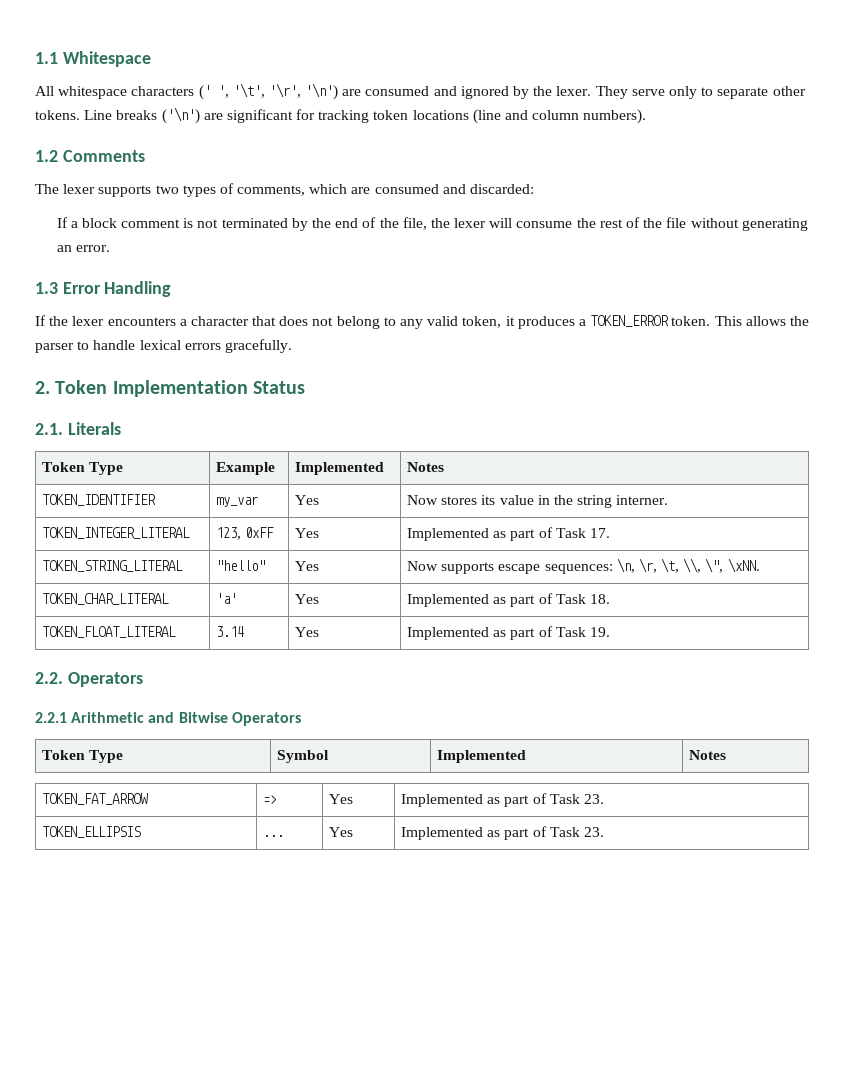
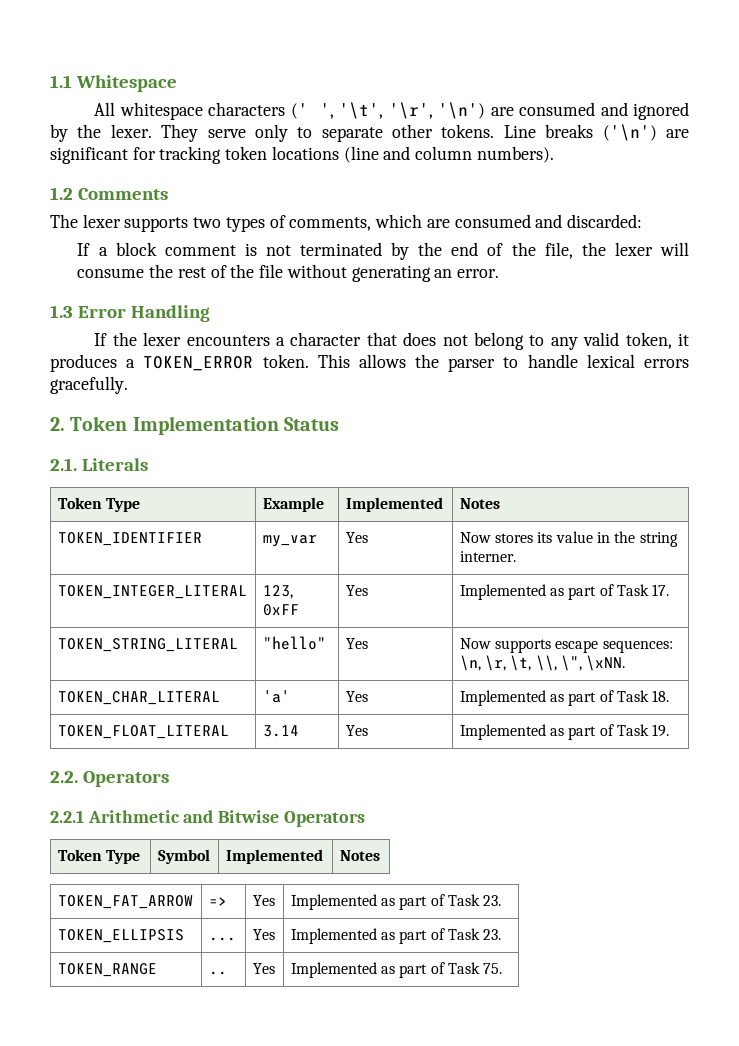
+ TOKEN_RANGE | .. | Yes | Implemented as part of Task 75.

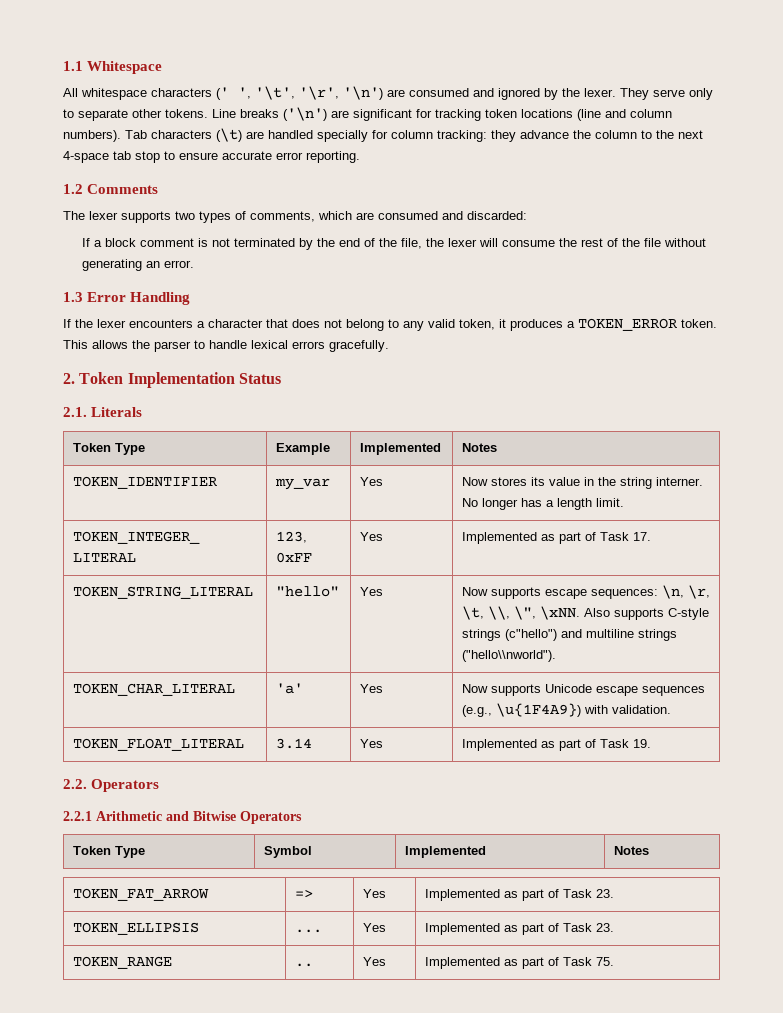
+ Tab characters (\t) are handled specially for column tracking: they advance the column to the next 4-space tab stop to ensure accurate error reporting.
- TOKEN_IDENTIFIER | my_var | Yes | Now stores its value in the string interner.
+ TOKEN_IDENTIFIER | my_var | Yes | Now stores its value in the string interner. No longer has a length limit.
- TOKEN_STRING_LITERAL | "hello" | Yes | Now supports escape sequences: \n, \r, \t, \\, \", \xNN.
- TOKEN_CHAR_LITERAL | 'a' | Yes | Implemented as part of Task 18.
+ TOKEN_STRING_LITERAL | "hello" | Yes | Now supports escape sequences: \n, \r, \t, \\, \", \xNN. Also supports C-style strings (c"hello") and multiline strings ("hello\\nworld").
+ TOKEN_CHAR_LITERAL | 'a' | Yes | Now supports Unicode escape sequences (e.g., \u{1F4A9}) with validation.

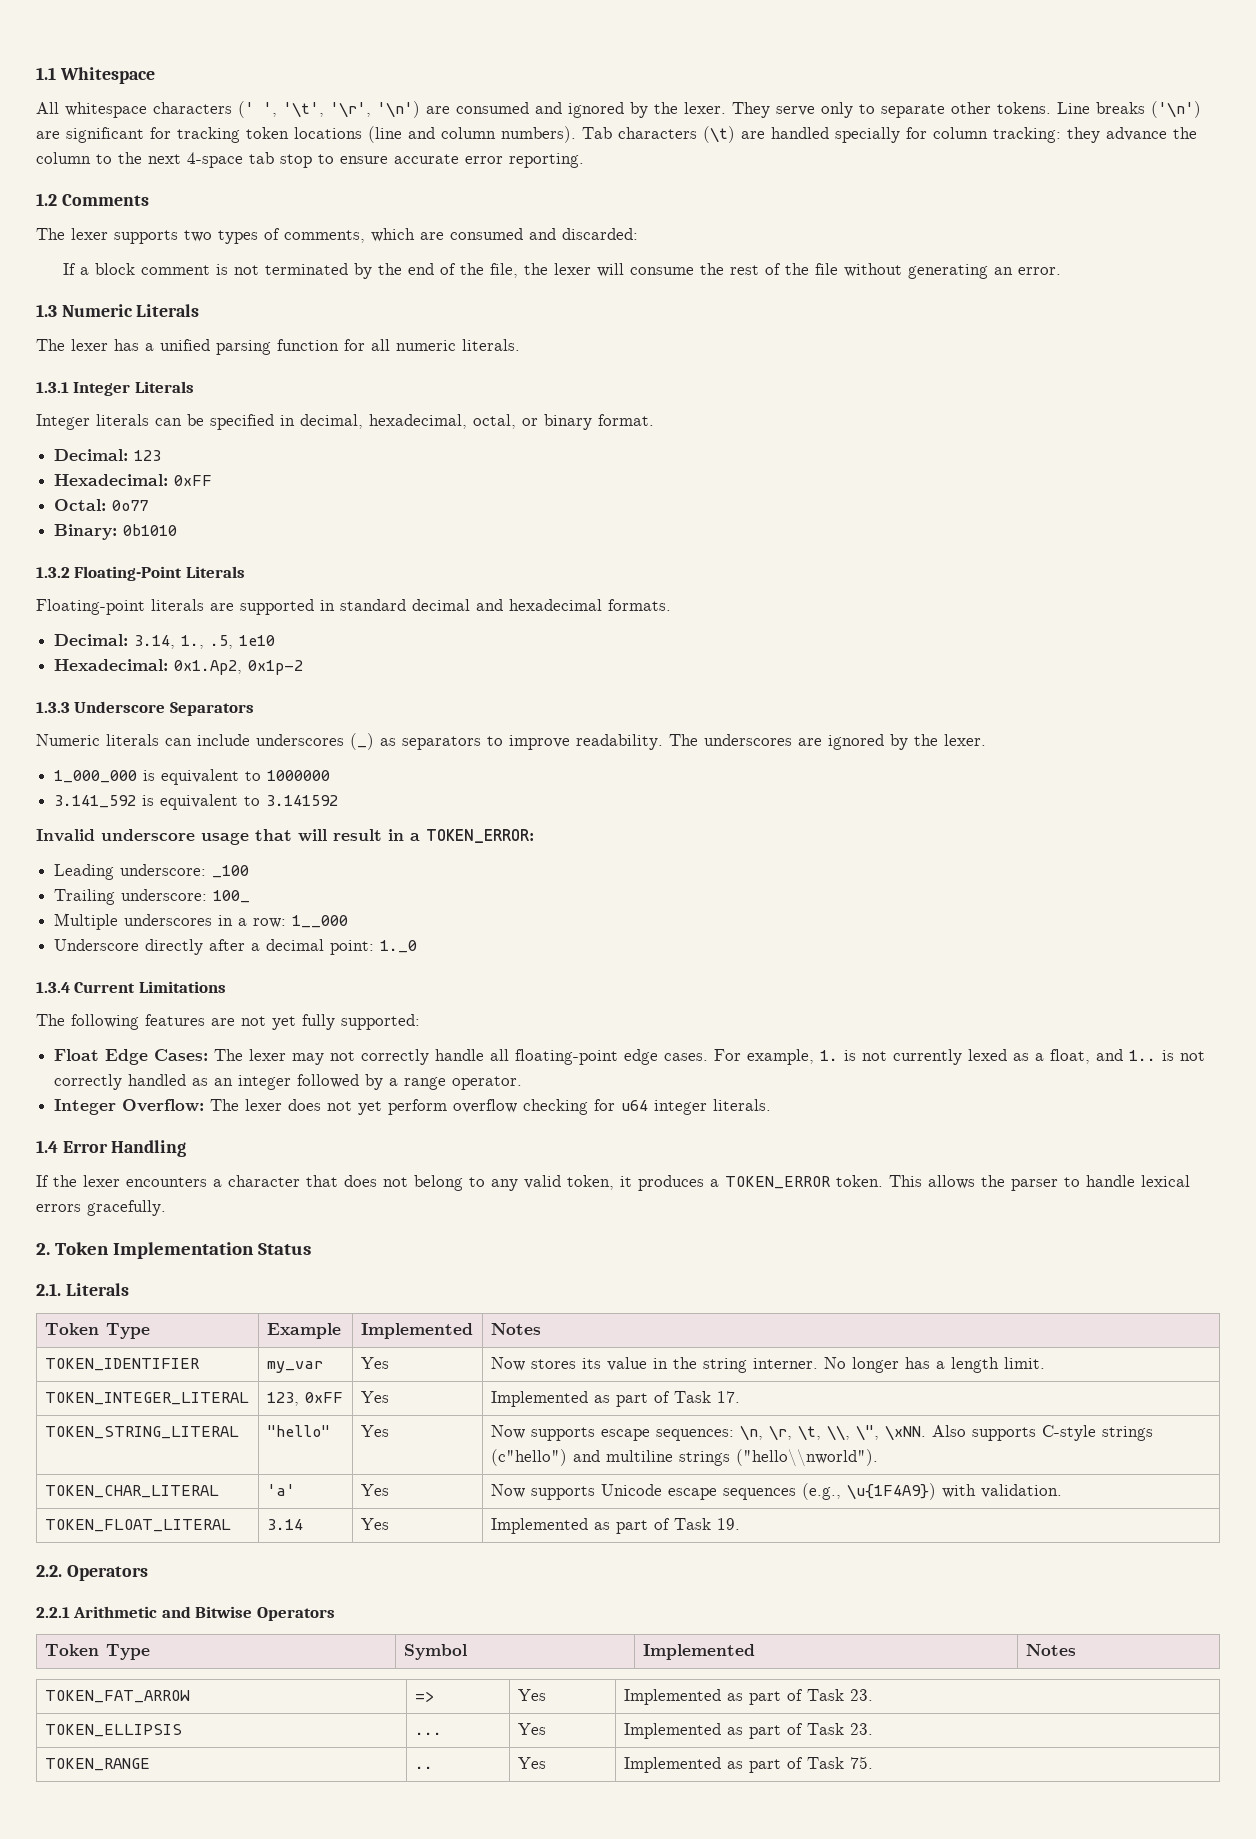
- 1.3 Error Handling
+ 1.3 Numeric Literals
+ The lexer has a unified parsing function for all numeric literals.
+ 1.3.1 Integer Literals
+ Integer literals can be specified in decimal, hexadecimal, octal, or binary format.
+ Decimal: 123
+ Hexadecimal: 0xFF
+ Octal: 0o77
+ Binary: 0b1010
+ 1.3.2 Floating-Point Literals
+ Floating-point literals are supported in standard decimal and hexadecimal formats.
+ Decimal: 3.14, 1., .5, 1e10
+ Hexadecimal: 0x1.Ap2, 0x1p-2
+ 1.3.3 Underscore Separators
+ Numeric literals can include underscores (_) as separators to improve readability. The underscores are ignored by the lexer.
+ 1_000_000 is equivalent to 1000000
+ 3.141_592 is equivalent to 3.141592
+ Invalid underscore usage that will result in a TOKEN_ERROR:
+ Leading underscore: _100
+ Trailing underscore: 100_
+ Multiple underscores in a row: 1__000
+ Underscore directly after a decimal point: 1._0
+ 1.3.4 Current Limitations
+ The following features are not yet fully supported:
+ Float Edge Cases: The lexer may not correctly handle all floating-point edge cases. For example, 1. is not currently lexed as a float, and 1.. is not correctly handled as an integer followed by a range operator.
+ Integer Overflow: The lexer does not yet perform overflow checking for u64 integer literals.
+ 1.4 Error Handling

